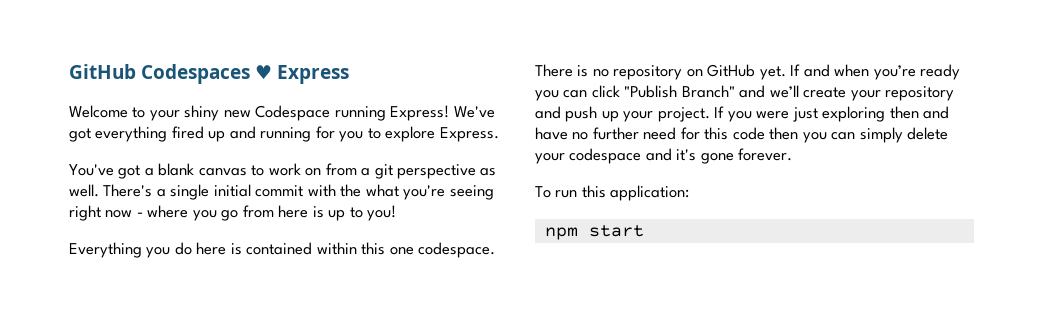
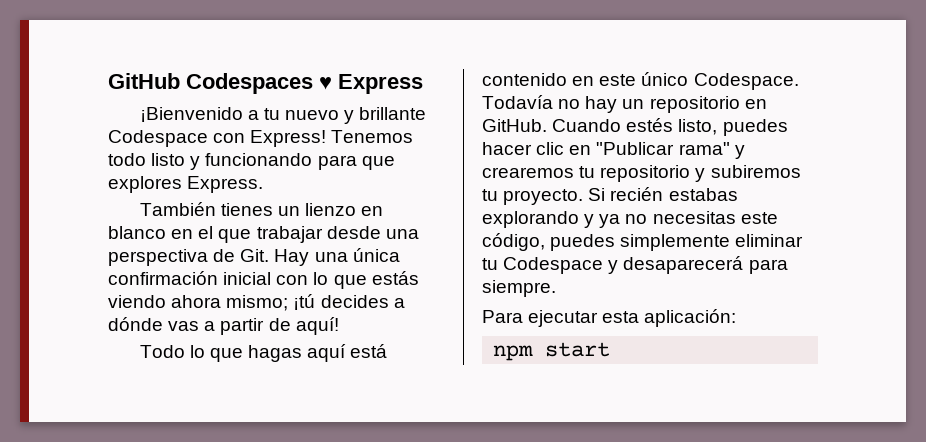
- Welcome to your shiny new Codespace running Express! We've got everything fired up and running for you to explore Express.
- You've got a blank canvas to work on from a git perspective as well. There's a single initial commit with the what you're seeing right now - where you go from here is up to you!
- Everything you do here is contained within this one codespace. There is no repository on GitHub yet. If and when you’re ready you can click "Publish Branch" and we’ll create your repository and push up your project. If you were just exploring then and have no further need for this code then you can simply delete your codespace and it's gone forever.
- To run this application:
+ ¡Bienvenido a tu nuevo y brillante Codespace con Express! Tenemos todo listo y funcionando para que explores Express.
+ También tienes un lienzo en blanco en el que trabajar desde una perspectiva de Git. Hay una única confirmación inicial con lo que estás viendo ahora mismo; ¡tú decides a dónde vas a partir de aquí!
+ Todo lo que hagas aquí está contenido en este único Codespace. Todavía no hay un repositorio en GitHub. Cuando estés listo, puedes hacer clic en "Publicar rama" y crearemos tu repositorio y subiremos tu proyecto. Si recién estabas explorando y ya no necesitas este código, puedes simplemente eliminar tu Codespace y desaparecerá para siempre.
+ Para ejecutar esta aplicación:

